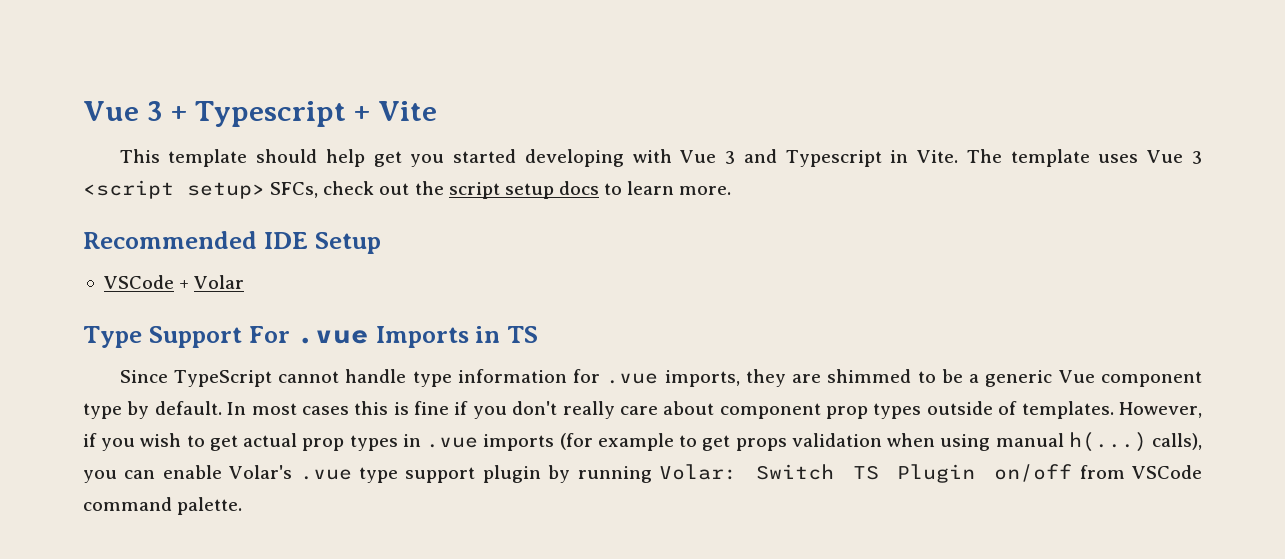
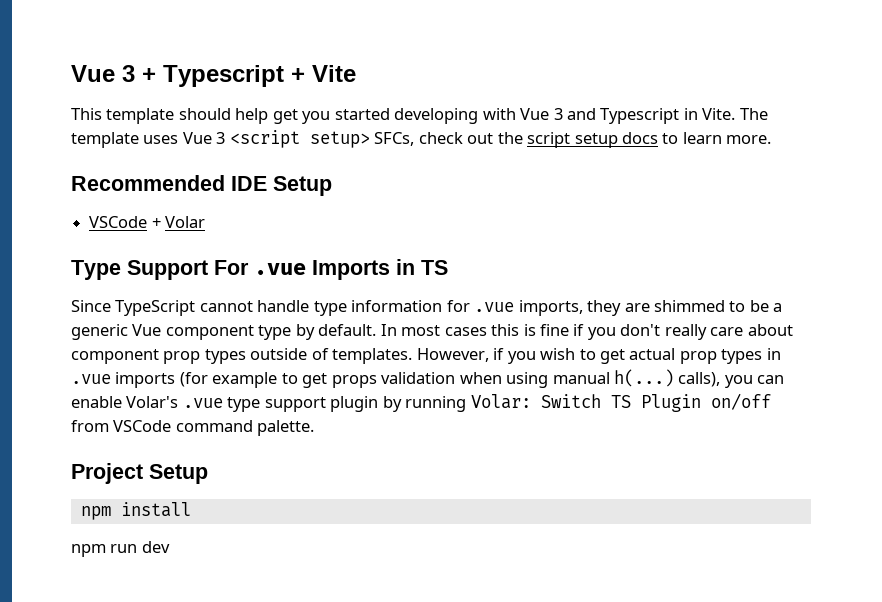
+ Project Setup
+ npm install
+ npm run dev

